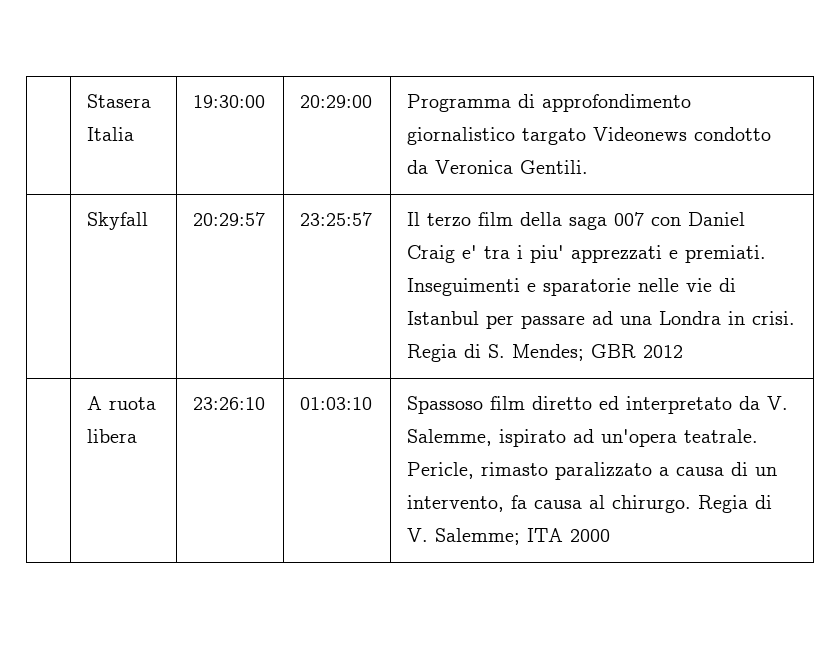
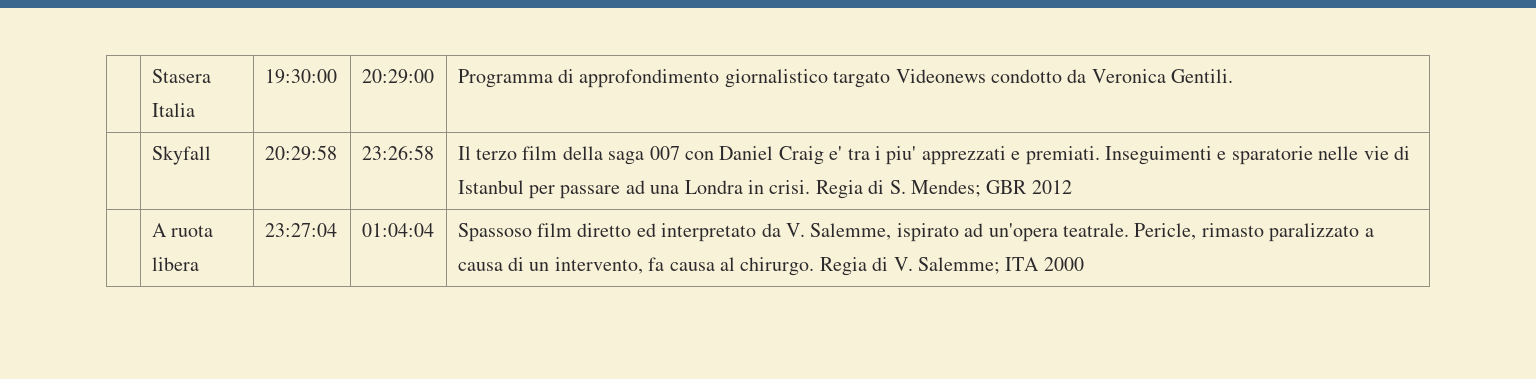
- | Skyfall | 20:29:57 | 23:25:57 | Il terzo film della saga 007 con Daniel Craig e' tra i piu' apprezzati e premiati. Inseguimenti e sparatorie nelle vie di Istanbul per passare ad una Londra in crisi. Regia di S. Mendes; GBR 2012
+ | Skyfall | 20:29:58 | 23:26:58 | Il terzo film della saga 007 con Daniel Craig e' tra i piu' apprezzati e premiati. Inseguimenti e sparatorie nelle vie di Istanbul per passare ad una Londra in crisi. Regia di S. Mendes; GBR 2012
- | A ruota libera | 23:26:10 | 01:03:10 | Spassoso film diretto ed interpretato da V. Salemme, ispirato ad un'opera teatrale. Pericle, rimasto paralizzato a causa di un intervento, fa causa al chirurgo. Regia di V. Salemme; ITA 2000
+ | A ruota libera | 23:27:04 | 01:04:04 | Spassoso film diretto ed interpretato da V. Salemme, ispirato ad un'opera teatrale. Pericle, rimasto paralizzato a causa di un intervento, fa causa al chirurgo. Regia di V. Salemme; ITA 2000

